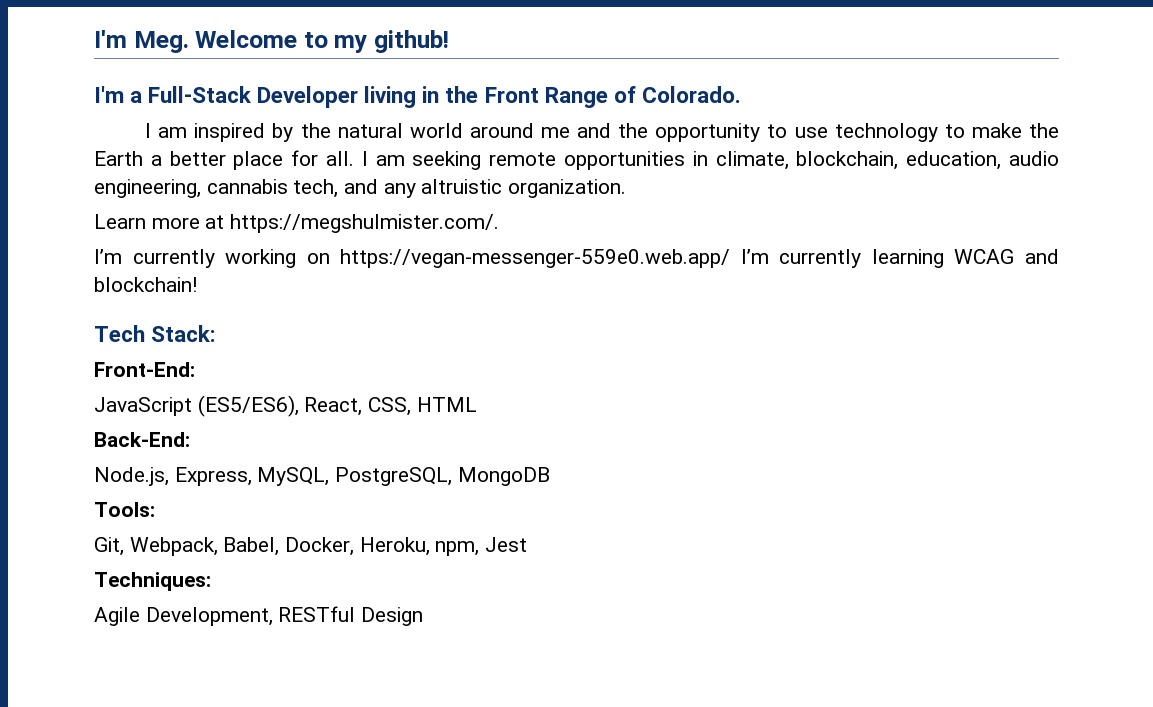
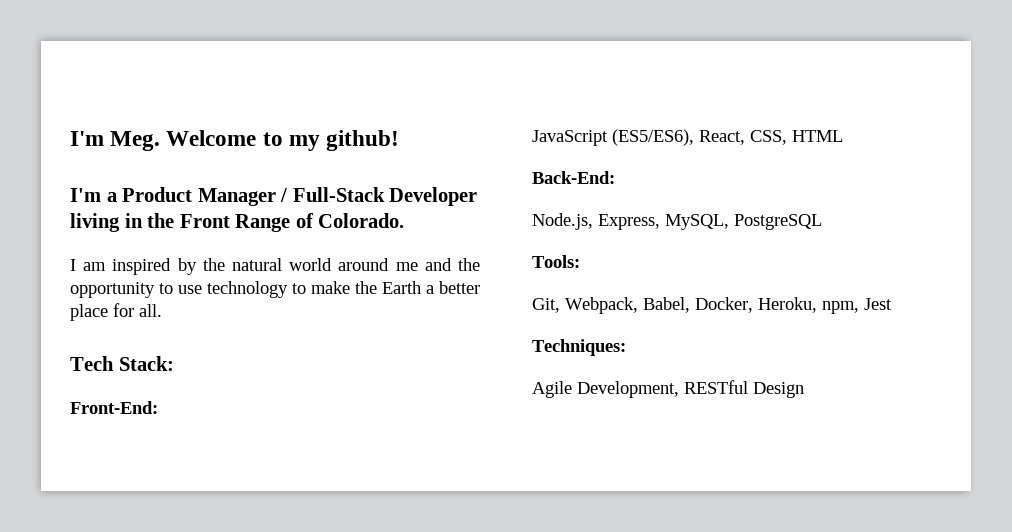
- I'm a Full-Stack Developer living in the Front Range of Colorado.
+ I'm a Product Manager / Full-Stack Developer living in the Front Range of Colorado.
- I am seeking remote opportunities in climate, blockchain, education, audio engineering, cannabis tech, and any altruistic organization.
- Learn more at https://megshulmister.com/.
- I’m currently working on https://vegan-messenger-559e0.web.app/ I’m currently learning WCAG and blockchain!
- Node.js, Express, MySQL, PostgreSQL, MongoDB
+ Node.js, Express, MySQL, PostgreSQL

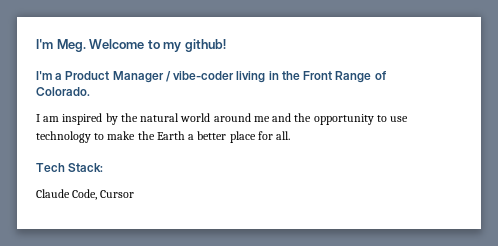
- I'm a Product Manager / Full-Stack Developer living in the Front Range of Colorado.
+ I'm a Product Manager / vibe-coder living in the Front Range of Colorado.
- Front-End:
- JavaScript (ES5/ES6), React, CSS, HTML
- Back-End:
- Node.js, Express, MySQL, PostgreSQL
- Tools:
- Git, Webpack, Babel, Docker, Heroku, npm, Jest
- Techniques:
- Agile Development, RESTful Design
+ Claude Code, Cursor

